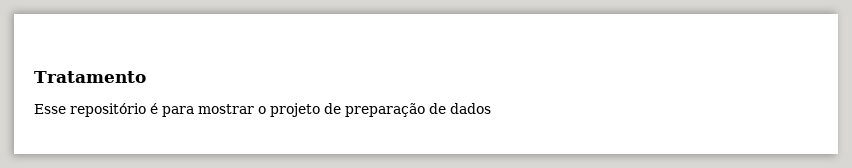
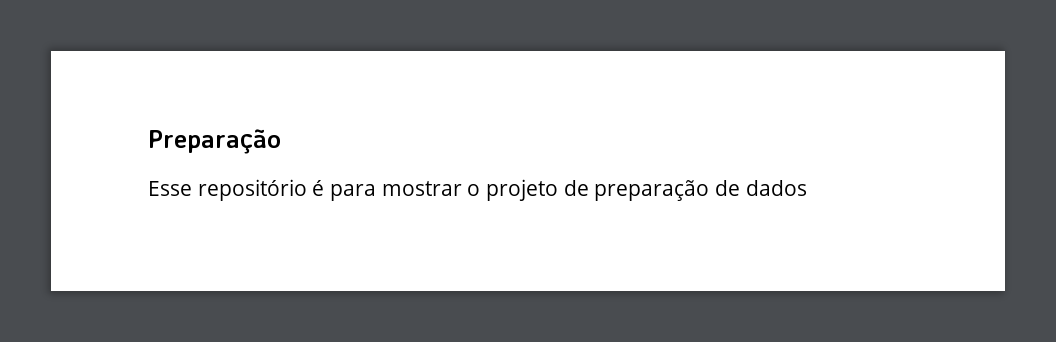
- Tratamento
+ Preparação

